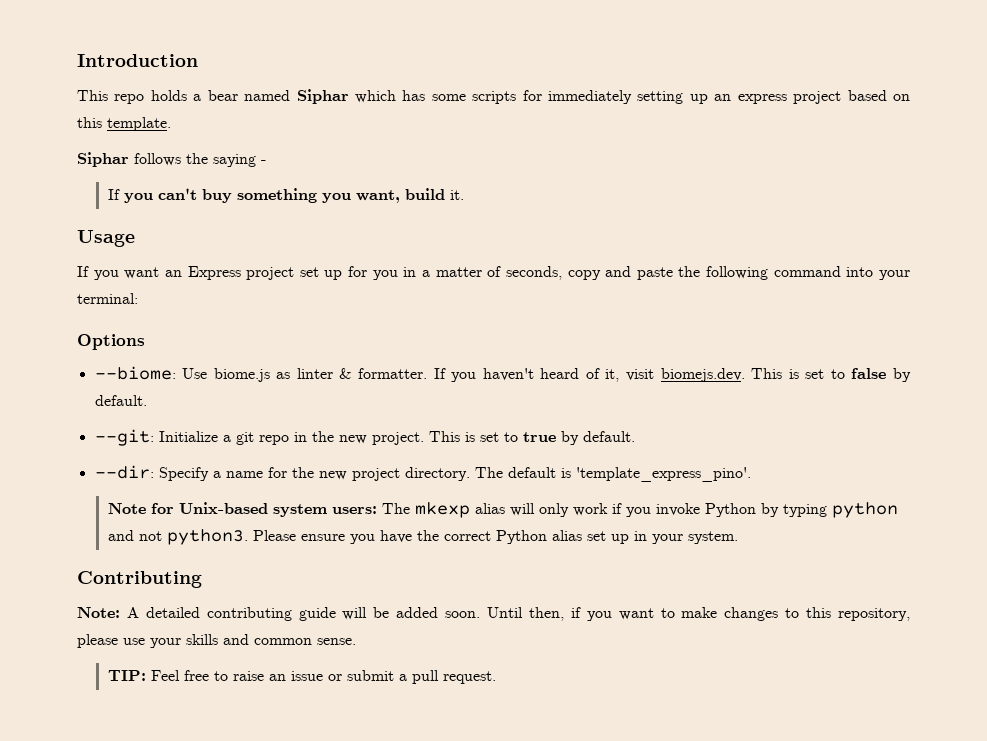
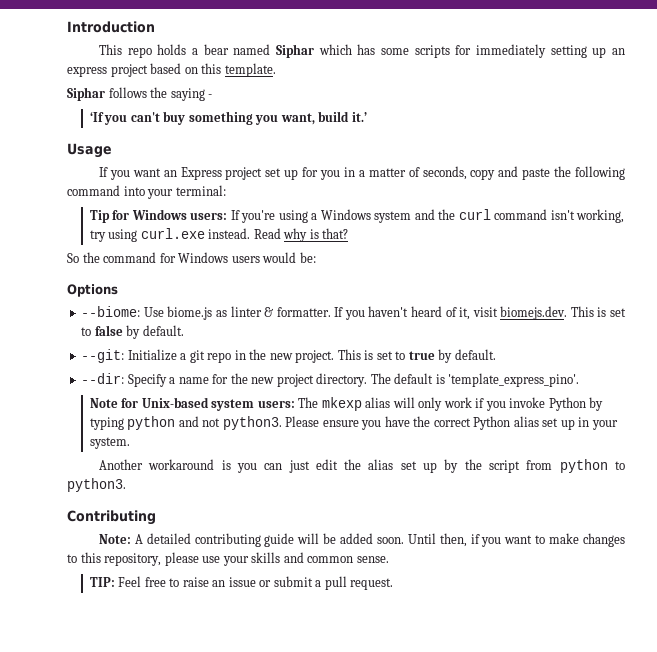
- If you can't buy something you want, build it.
+ ‘If you can't buy something you want, build it.’
+ Tip for Windows users: If you're using a Windows system and the curl command isn't working, try using curl.exe instead. Read why is that?
+ So the command for Windows users would be:
+ Another workaround is you can just edit the alias set up by the script from python to python3.

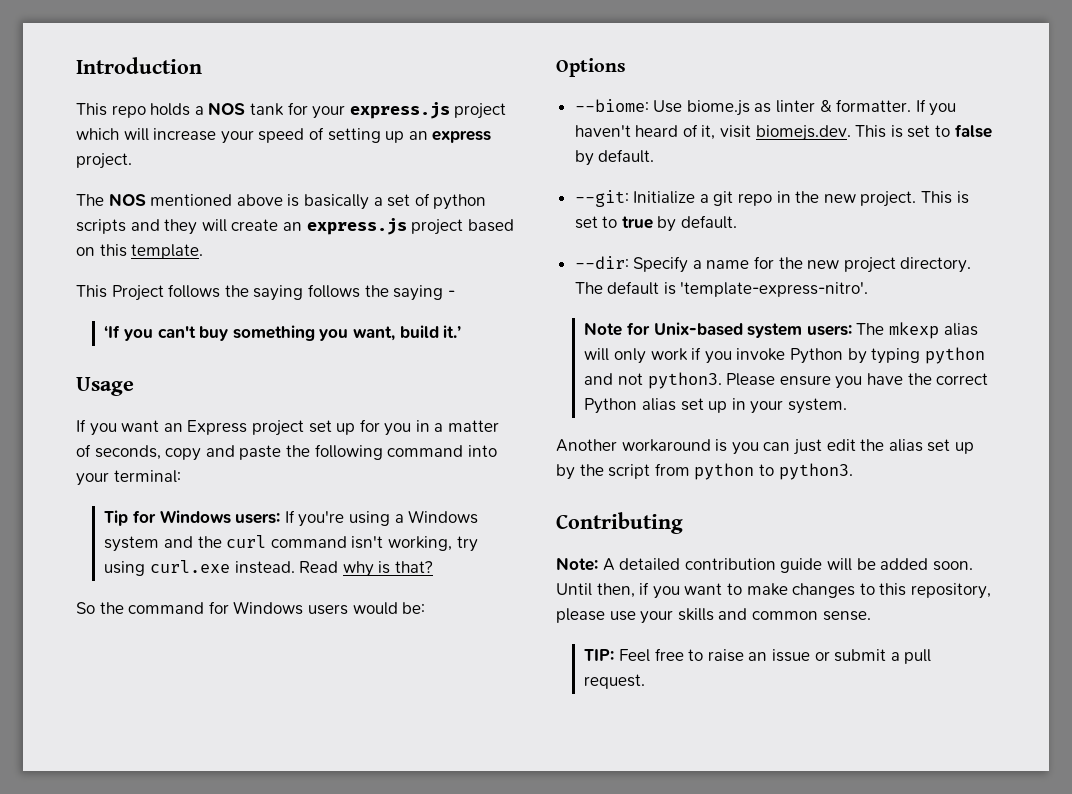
- This repo holds a bear named Siphar which has some scripts for immediately setting up an express project based on this template.
+ This repo holds a NOS tank for your express.js project which will increase your speed of setting up an express project.
+ The NOS mentioned above is basically a set of python scripts and they will create an express.js project based on this template.
- Siphar follows the saying -
+ This Project follows the saying follows the saying -
- The default is 'template_express_pino'.
+ The default is 'template-express-nitro'.
- Note: A detailed contributing guide will be added soon.
+ Note: A detailed contribution guide will be added soon.

